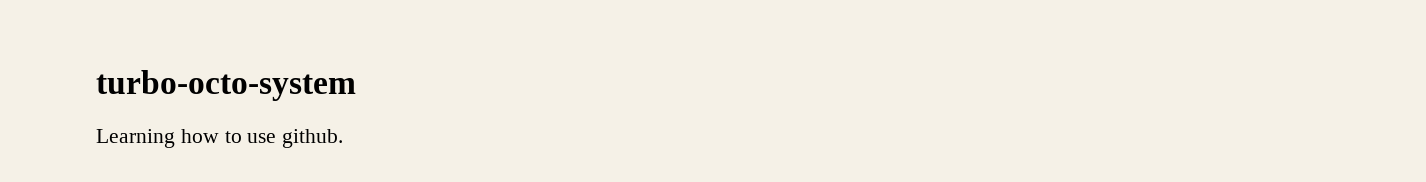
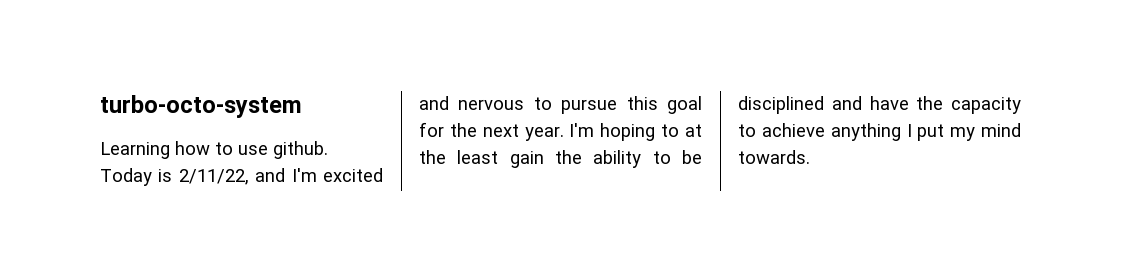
+ Today is 2/11/22, and I'm excited and nervous to pursue this goal for the next year. I'm hoping to at the least gain the ability to be disciplined and have the capacity to achieve anything I put my mind towards.

